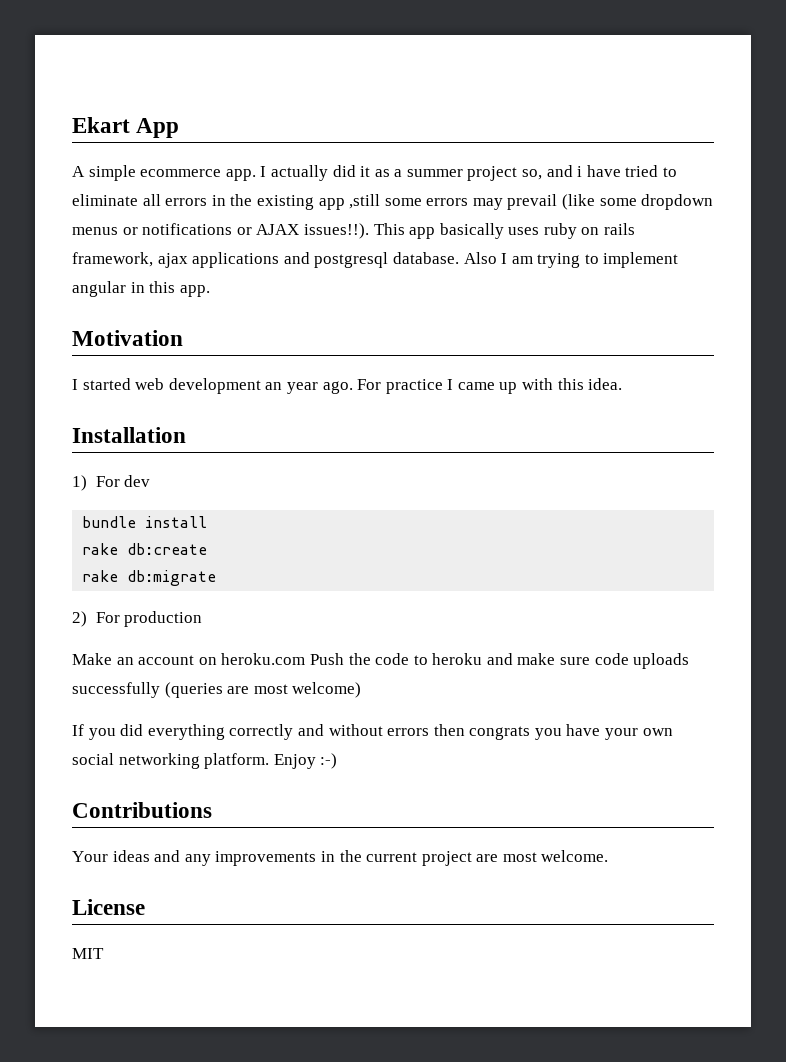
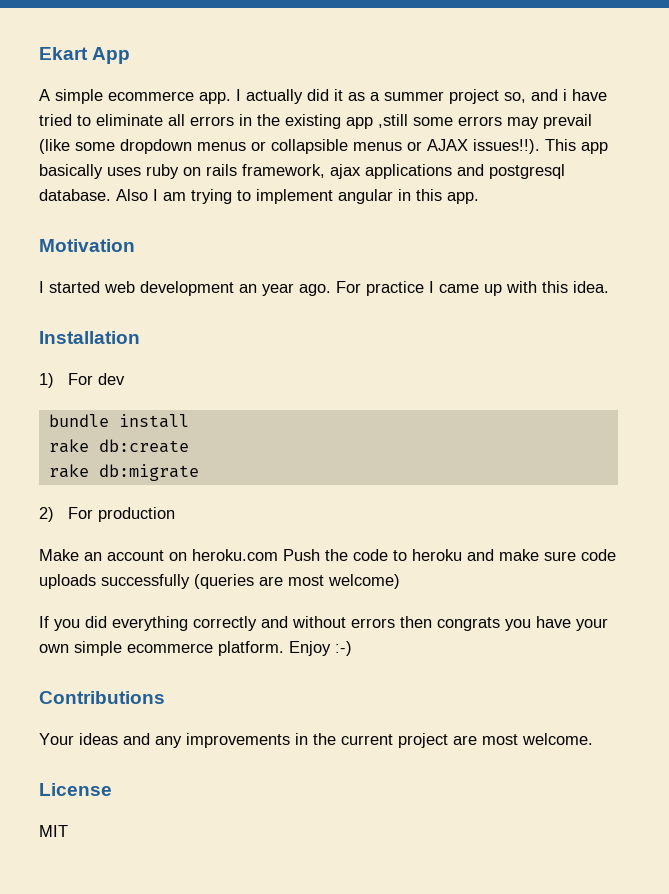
- I actually did it as a summer project so, and i have tried to eliminate all errors in the existing app ,still some errors may prevail (like some dropdown menus or notifications or AJAX issues!!).
+ I actually did it as a summer project so, and i have tried to eliminate all errors in the existing app ,still some errors may prevail (like some dropdown menus or collapsible menus or AJAX issues!!).
- If you did everything correctly and without errors then congrats you have your own social networking platform.
+ If you did everything correctly and without errors then congrats you have your own simple ecommerce platform.

